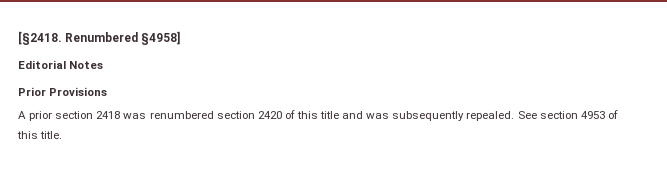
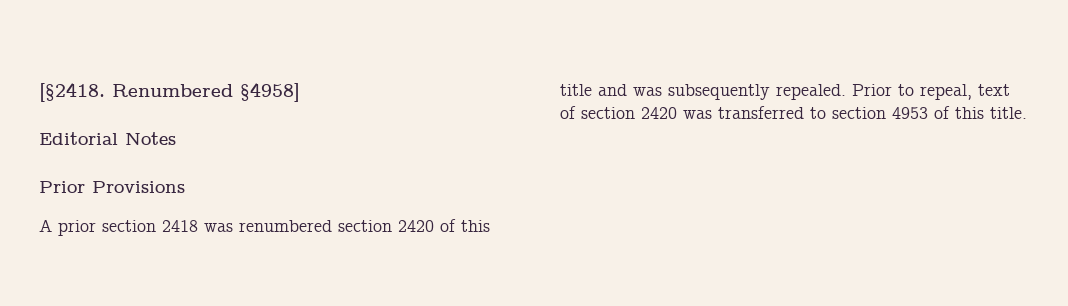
- See section 4953 of this title.
+ Prior to repeal, text of section 2420 was transferred to section 4953 of this title.

